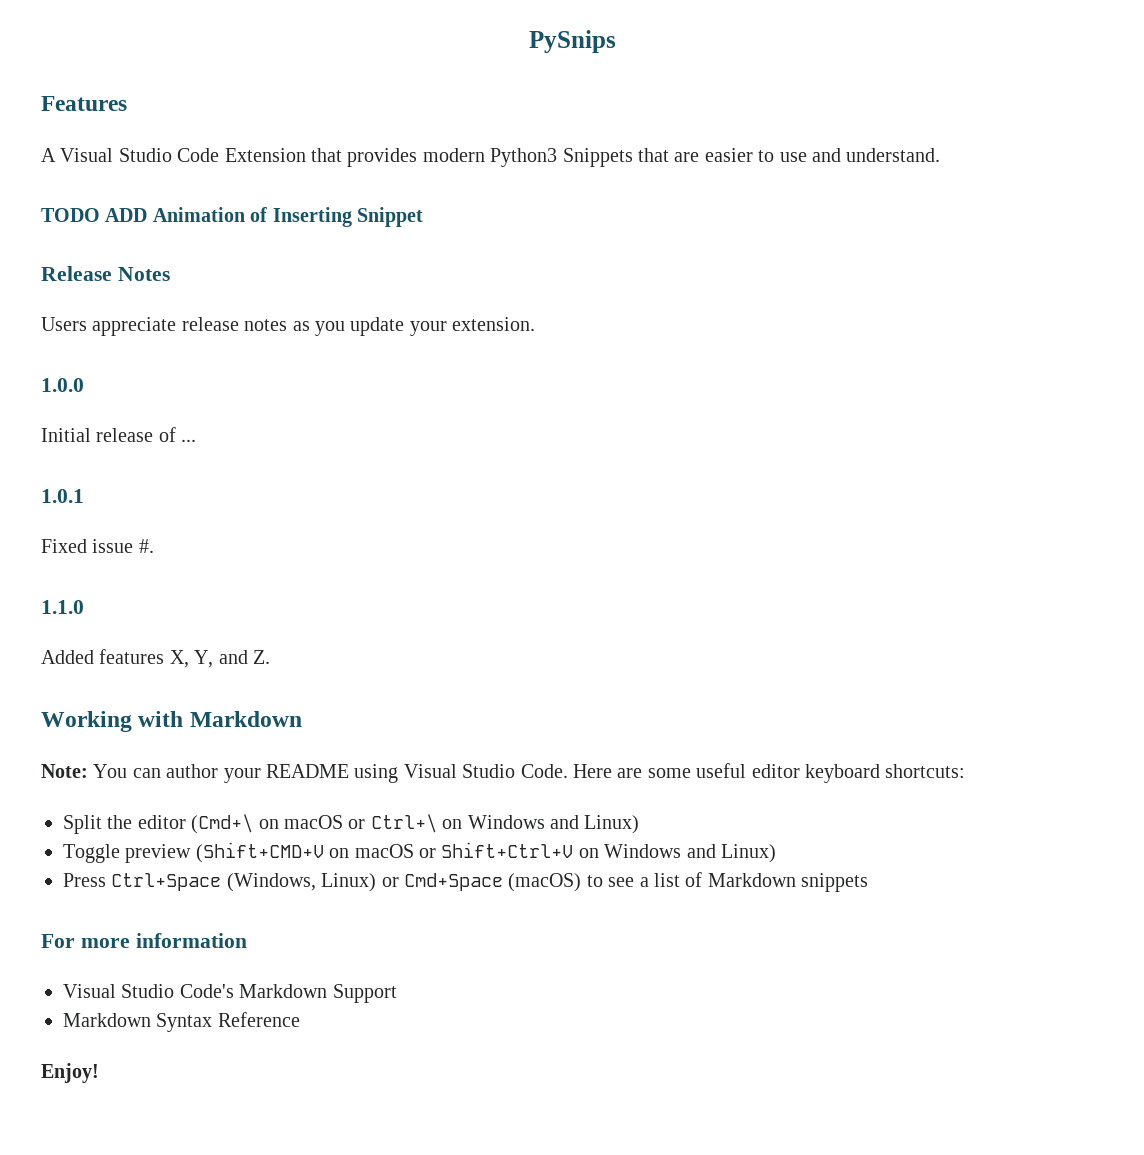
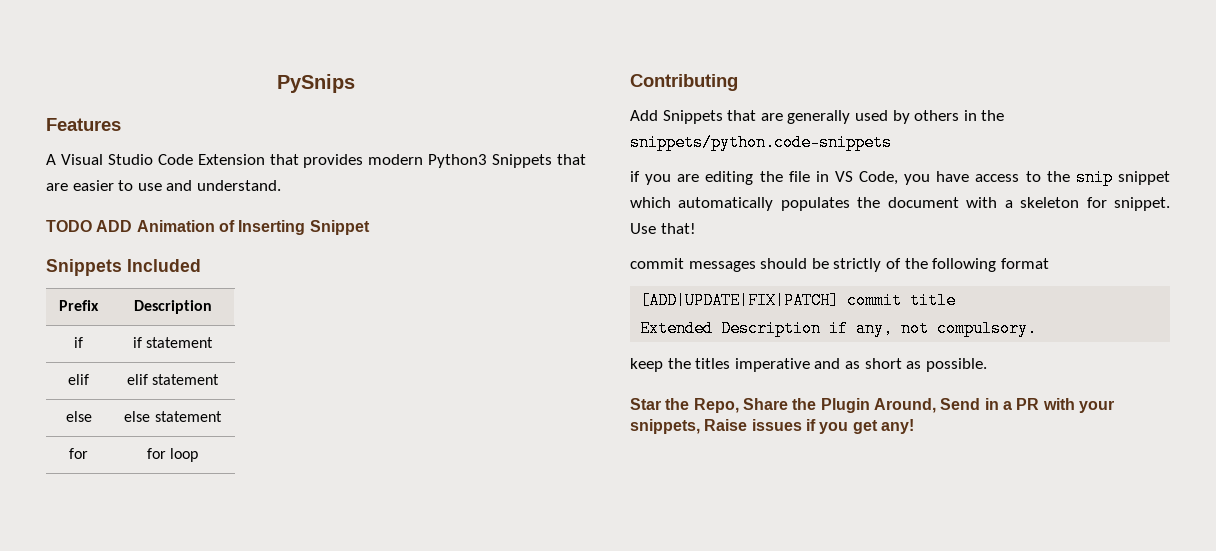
- Release Notes
- Users appreciate release notes as you update your extension.
- 1.0.0
- Initial release of ...
- 1.0.1
- Fixed issue #.
- 1.1.0
- Added features X, Y, and Z.
- Working with Markdown
- Note: You can author your README using Visual Studio Code. Here are some useful editor keyboard shortcuts:
- Split the editor (Cmd+\ on macOS or Ctrl+\ on Windows and Linux)
- Toggle preview (Shift+CMD+V on macOS or Shift+Ctrl+V on Windows and Linux)
- Press Ctrl+Space (Windows, Linux) or Cmd+Space (macOS) to see a list of Markdown snippets
- For more information
- Visual Studio Code's Markdown Support
- Markdown Syntax Reference
- Enjoy!
+ Snippets Included
+ Prefix | Description
+ if | if statement
+ elif | elif statement
+ else | else statement
+ for | for loop
+ Contributing
+ Add Snippets that are generally used by others in the snippets/python.code-snippets
+ if you are editing the file in VS Code, you have access to the snip snippet which automatically populates the document with a skeleton for snippet. Use that!
+ commit messages should be strictly of the following format
+ [ADD|UPDATE|FIX|PATCH] commit title
+ Extended Description if any, not compulsory.
+ keep the titles imperative and as short as possible.
+ Star the Repo, Share the Plugin Around, Send in a PR with your snippets, Raise issues if you get any!

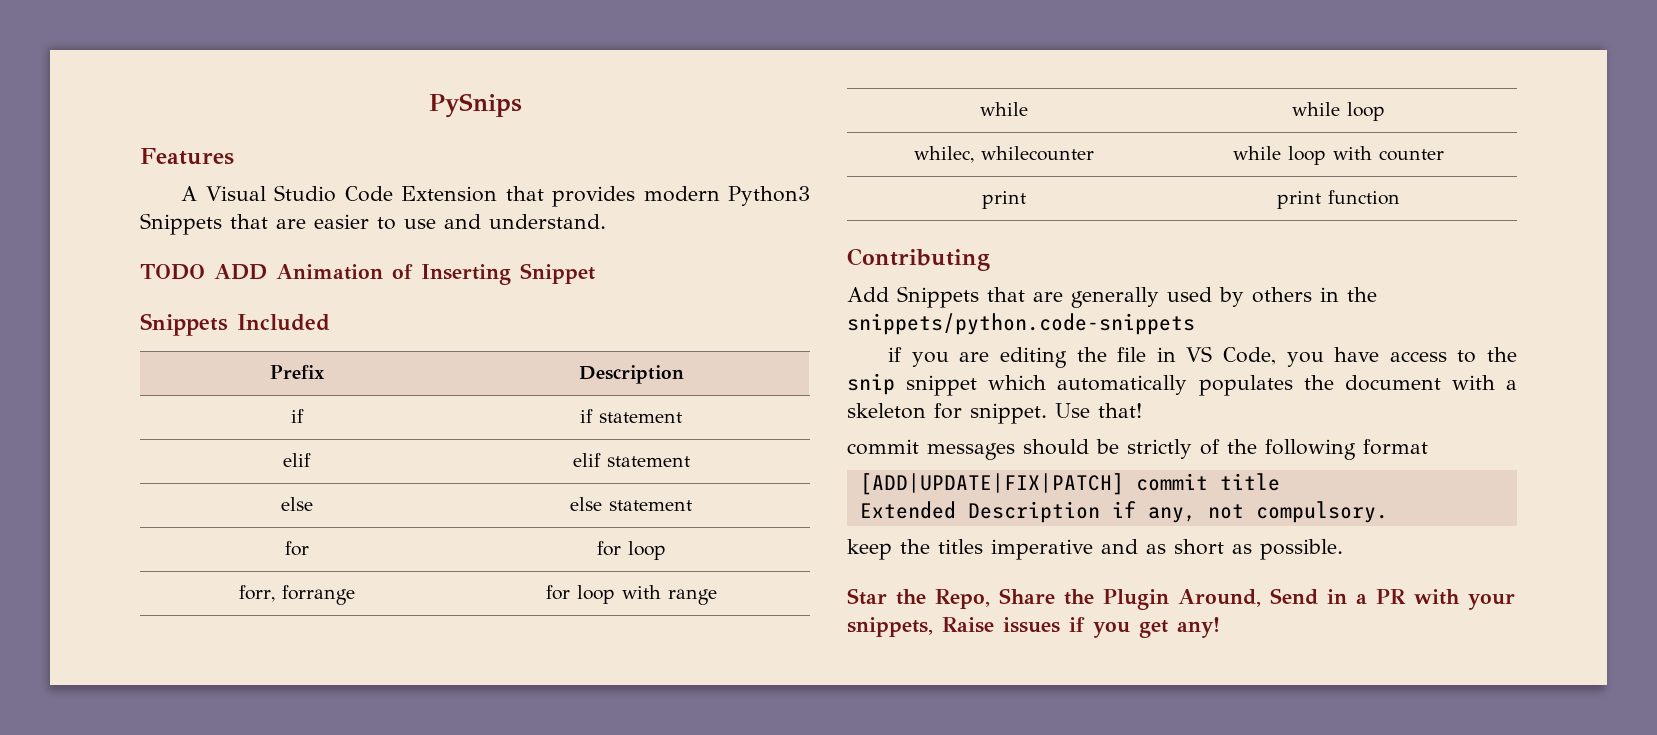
+ forr, forrange | for loop with range
+ while | while loop
+ whilec, whilecounter | while loop with counter
+ print | print function

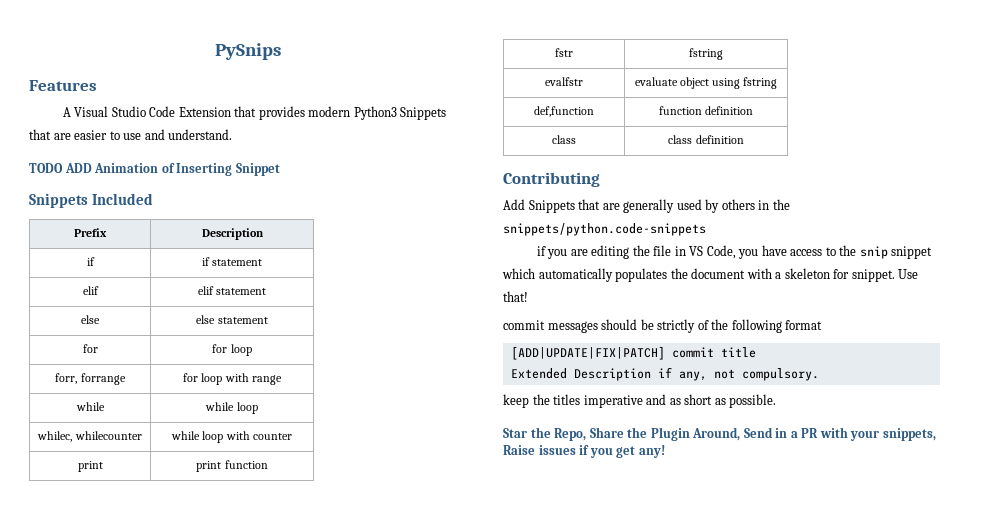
+ fstr | fstring
+ evalfstr | evaluate object using fstring
+ def,function | function definition
+ class | class definition

